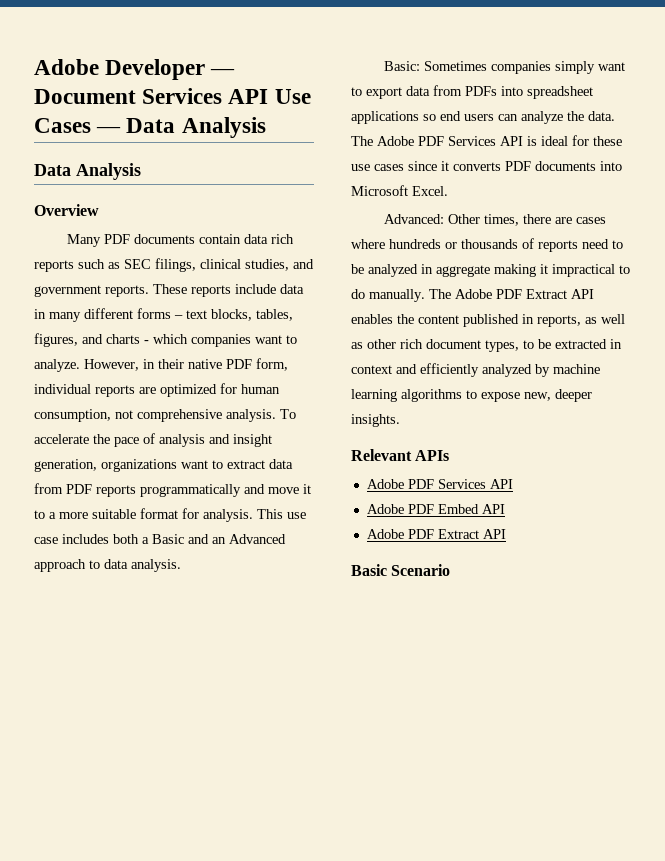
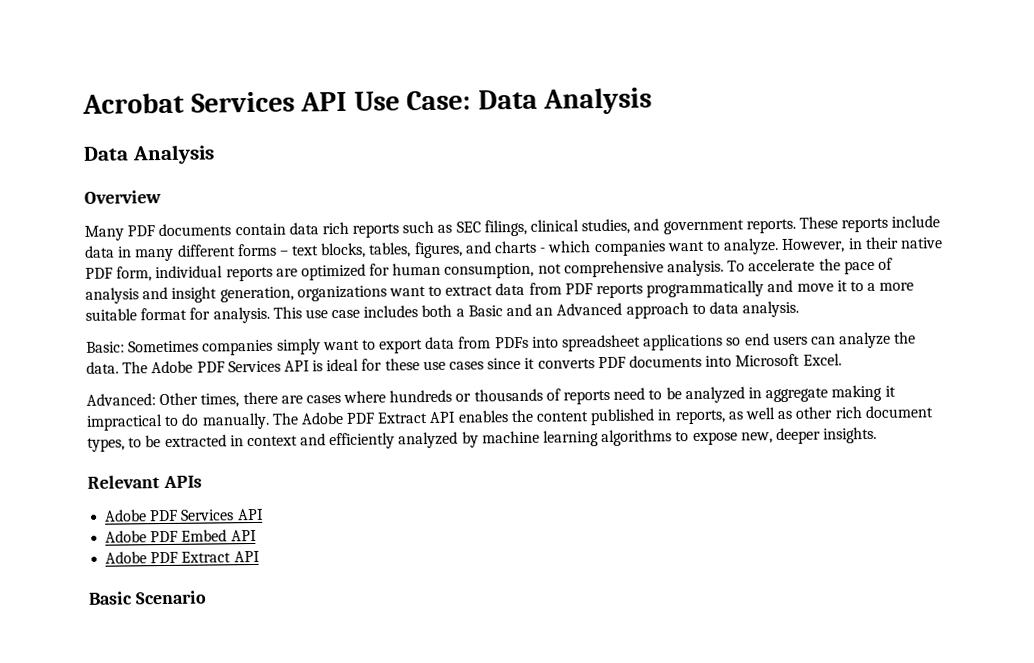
- Adobe Developer — Document Services API Use Cases — Data Analysis
+ Acrobat Services API Use Case: Data Analysis

